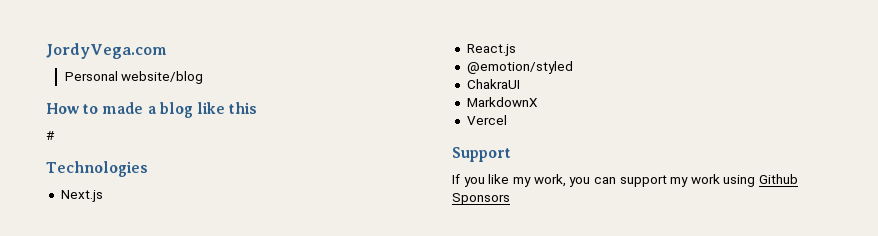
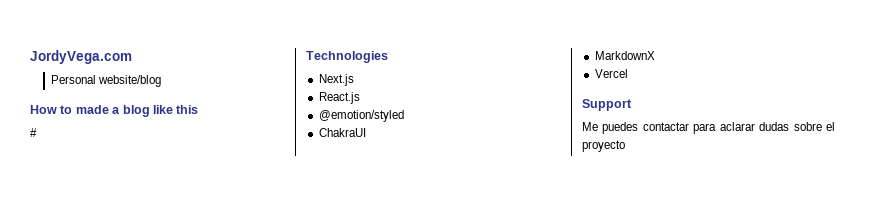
- If you like my work, you can support my work using Github Sponsors
+ Me puedes contactar para aclarar dudas sobre el proyecto

